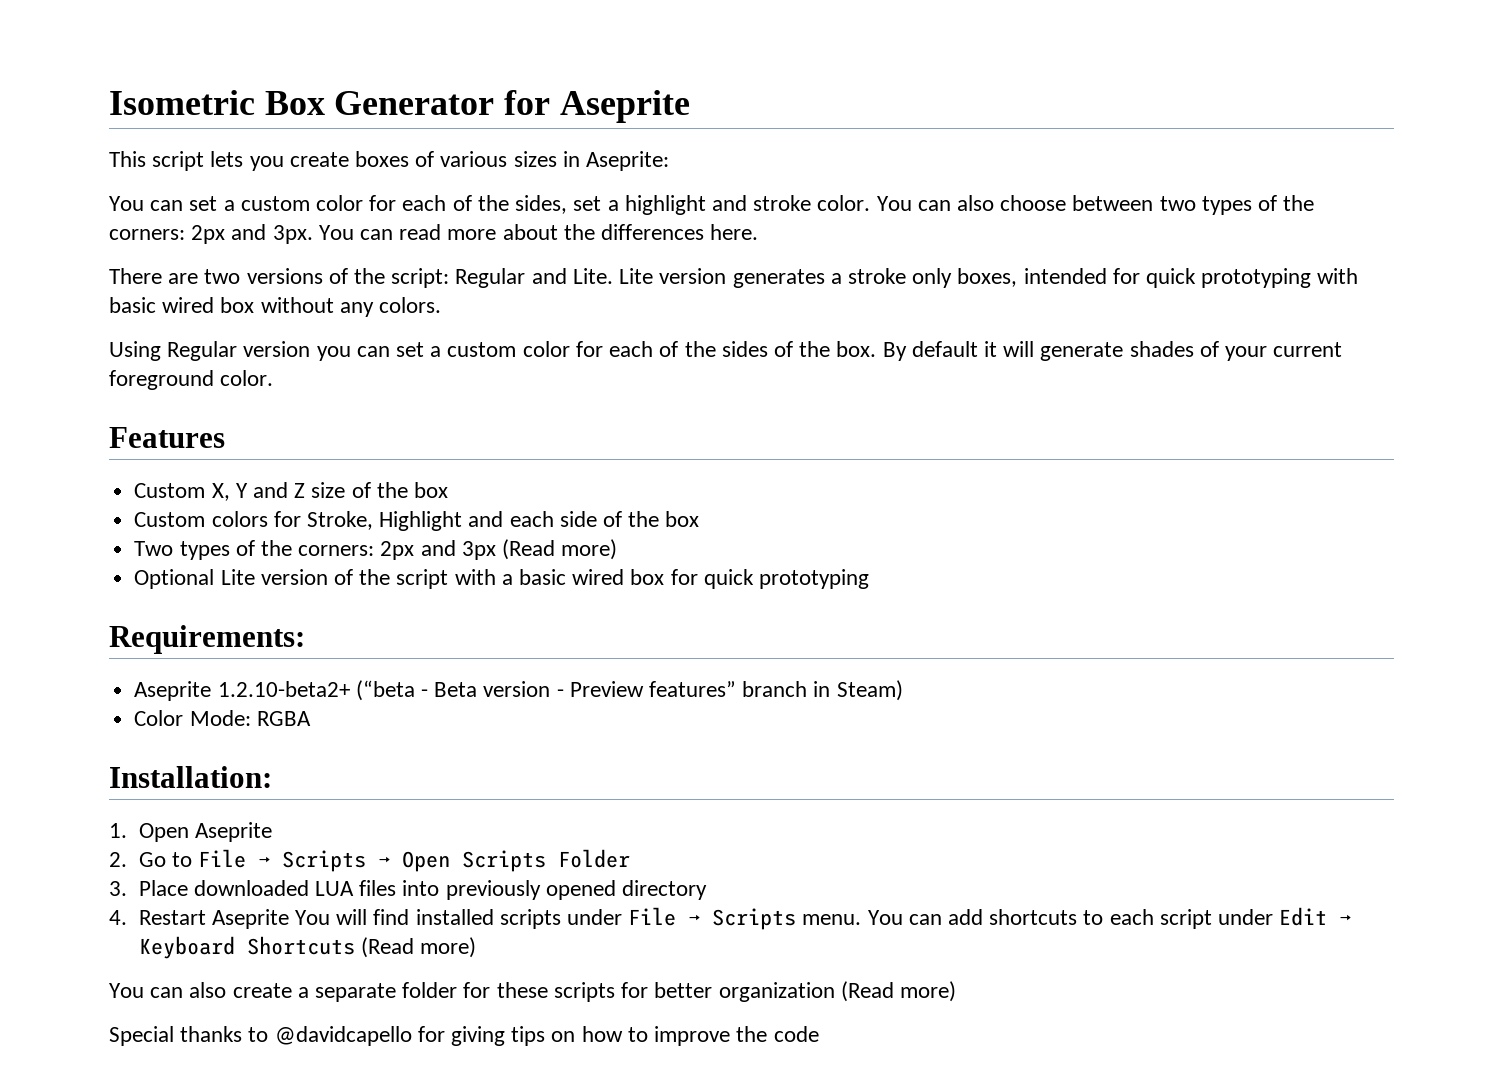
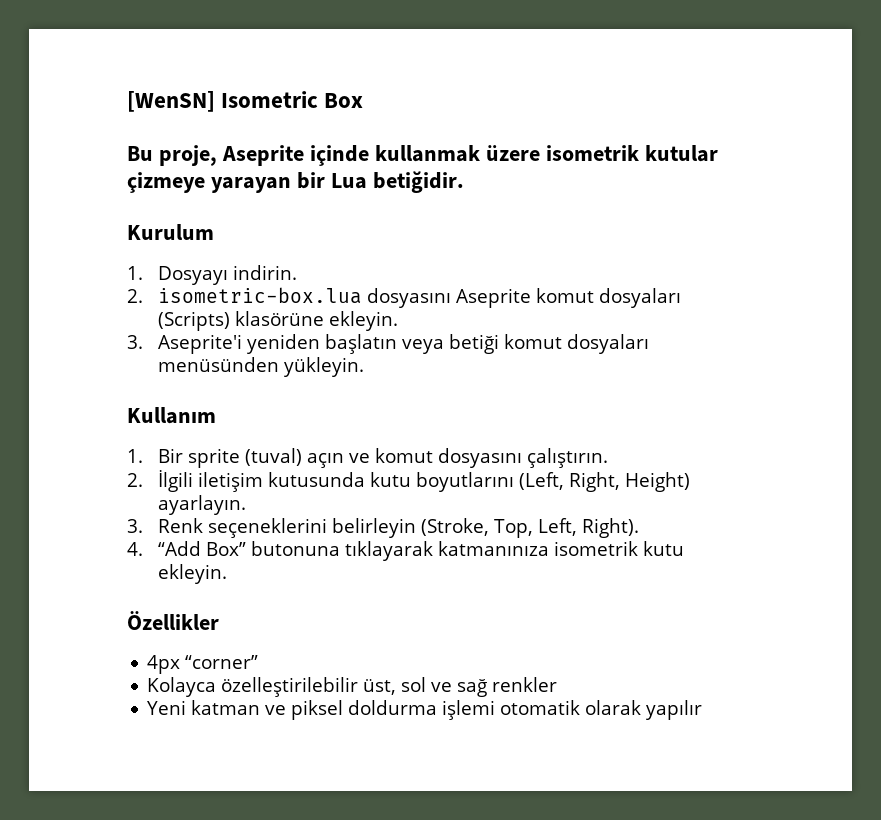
- Isometric Box Generator for Aseprite
- This script lets you create boxes of various sizes in Aseprite:
- You can set a custom color for each of the sides, set a highlight and stroke color. You can also choose between two types of the corners: 2px and 3px. You can read more about the differences here.
- There are two versions of the script: Regular and Lite. Lite version generates a stroke only boxes, intended for quick prototyping with basic wired box without any colors.
- Using Regular version you can set a custom color for each of the sides of the box. By default it will generate shades of your current foreground color.
- Features
- Custom X, Y and Z size of the box
- Custom colors for Stroke, Highlight and each side of the box
- Two types of the corners: 2px and 3px (Read more)
- Optional Lite version of the script with a basic wired box for quick prototyping
- Requirements:
- Aseprite 1.2.10-beta2+ (“beta - Beta version - Preview features” branch in Steam)
- Color Mode: RGBA
- Installation:
- 1. Open Aseprite
- 2. Go to File → Scripts → Open Scripts Folder
- 3. Place downloaded LUA files into previously opened directory
- 4. Restart Aseprite You will find installed scripts under File → Scripts menu. You can add shortcuts to each script under Edit → Keyboard Shortcuts (Read more)
- You can also create a separate folder for these scripts for better organization (Read more)
- Special thanks to @davidcapello for giving tips on how to improve the code
+ [WenSN] Isometric Box
+ Bu proje, Aseprite içinde kullanmak üzere isometrik kutular çizmeye yarayan bir Lua betiğidir.
+ Kurulum
+ 1. Dosyayı indirin.
+ 2. isometric-box.lua dosyasını Aseprite komut dosyaları (Scripts) klasörüne ekleyin.
+ 3. Aseprite'i yeniden başlatın veya betiği komut dosyaları menüsünden yükleyin.
+ Kullanım
+ 1. Bir sprite (tuval) açın ve komut dosyasını çalıştırın.
+ 2. İlgili iletişim kutusunda kutu boyutlarını (Left, Right, Height) ayarlayın.
+ 3. Renk seçeneklerini belirleyin (Stroke, Top, Left, Right).
+ 4. “Add Box” butonuna tıklayarak katmanınıza isometrik kutu ekleyin.
+ Özellikler
+ 4px “corner”
+ Kolayca özelleştirilebilir üst, sol ve sağ renkler
+ Yeni katman ve piksel doldurma işlemi otomatik olarak yapılır

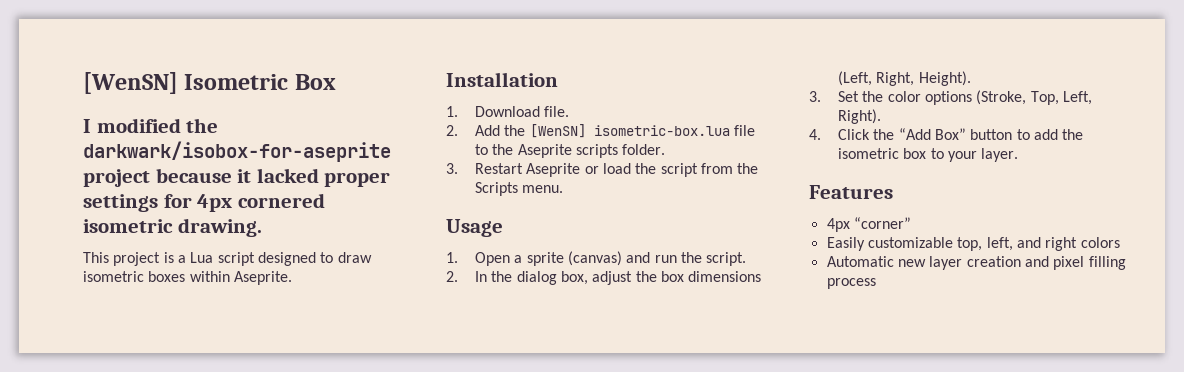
- Bu proje, Aseprite içinde kullanmak üzere isometrik kutular çizmeye yarayan bir Lua betiğidir.
- Kurulum
- 1. Dosyayı indirin.
- 2. isometric-box.lua dosyasını Aseprite komut dosyaları (Scripts) klasörüne ekleyin.
- 3. Aseprite'i yeniden başlatın veya betiği komut dosyaları menüsünden yükleyin.
- Kullanım
- 1. Bir sprite (tuval) açın ve komut dosyasını çalıştırın.
- 2. İlgili iletişim kutusunda kutu boyutlarını (Left, Right, Height) ayarlayın.
- 3. Renk seçeneklerini belirleyin (Stroke, Top, Left, Right).
+ I modified the darkwark/isobox-for-aseprite project because it lacked proper settings for 4px cornered isometric drawing.
+ This project is a Lua script designed to draw isometric boxes within Aseprite.
+ Installation
+ 1. Download file.
+ 2. Add the [WenSN] isometric-box.lua file to the Aseprite scripts folder.
+ 3. Restart Aseprite or load the script from the Scripts menu.
+ Usage
+ 1. Open a sprite (canvas) and run the script.
+ 2. In the dialog box, adjust the box dimensions (Left, Right, Height).
+ 3. Set the color options (Stroke, Top, Left, Right).
- 4. “Add Box” butonuna tıklayarak katmanınıza isometrik kutu ekleyin.
- Özellikler
+ 4. Click the “Add Box” button to add the isometric box to your layer.
+ Features
  4px “corner”
- Kolayca özelleştirilebilir üst, sol ve sağ renkler
- Yeni katman ve piksel doldurma işlemi otomatik olarak yapılır
+ Easily customizable top, left, and right colors
+ Automatic new layer creation and pixel filling process

